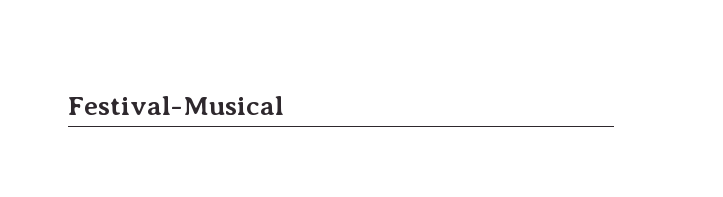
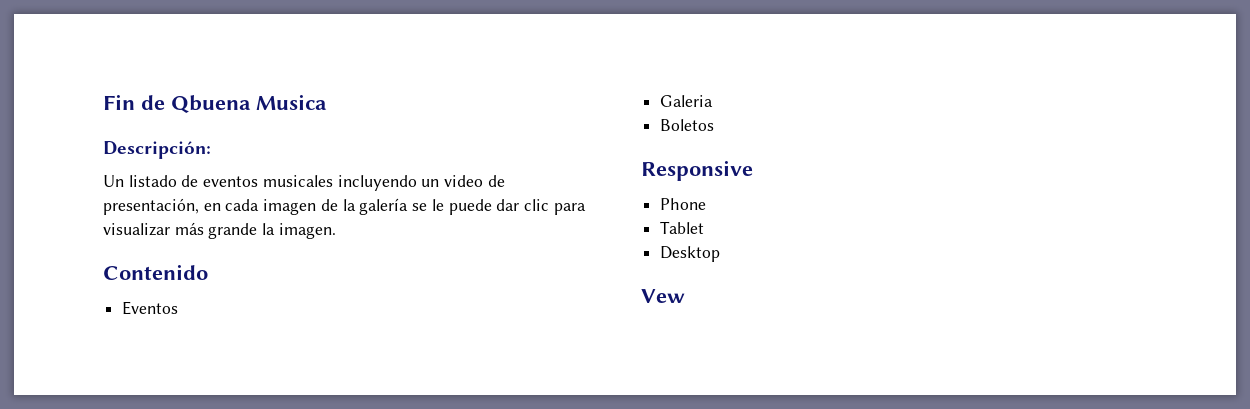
- Festival-Musical
+ Fin de Qbuena Musica
+ Descripción:
+ Un listado de eventos musicales incluyendo un video de presentación, en cada imagen de la galería se le puede dar clic para visualizar más grande la imagen.
+ Contenido
+ Eventos
+ Galeria
+ Boletos
+ Responsive
+ Phone
+ Tablet
+ Desktop
+ Vew

